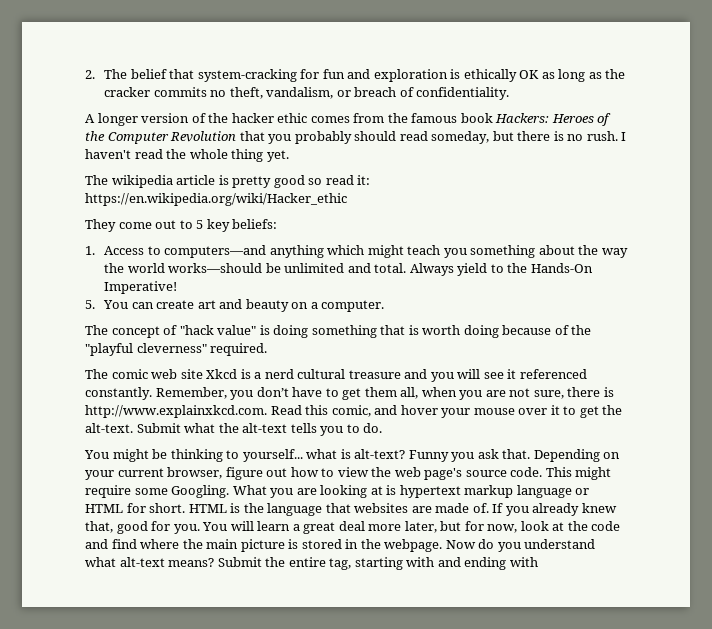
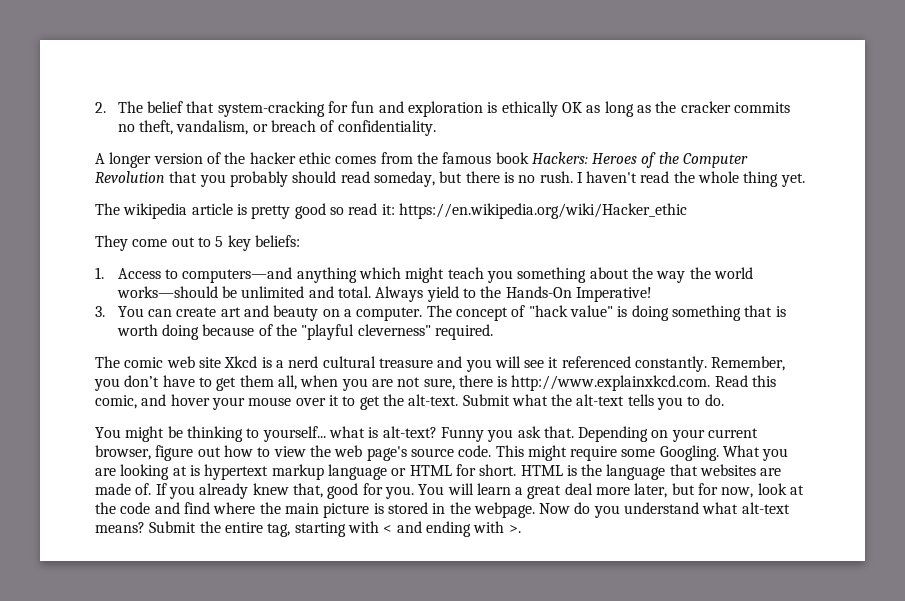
- 5. You can create art and beauty on a computer.
- The concept of "hack value" is doing something that is worth doing because of the "playful cleverness" required.
+ 3. You can create art and beauty on a computer. The concept of "hack value" is doing something that is worth doing because of the "playful cleverness" required.
- Submit the entire tag, starting with and ending with
+ Submit the entire tag, starting with < and ending with >.

